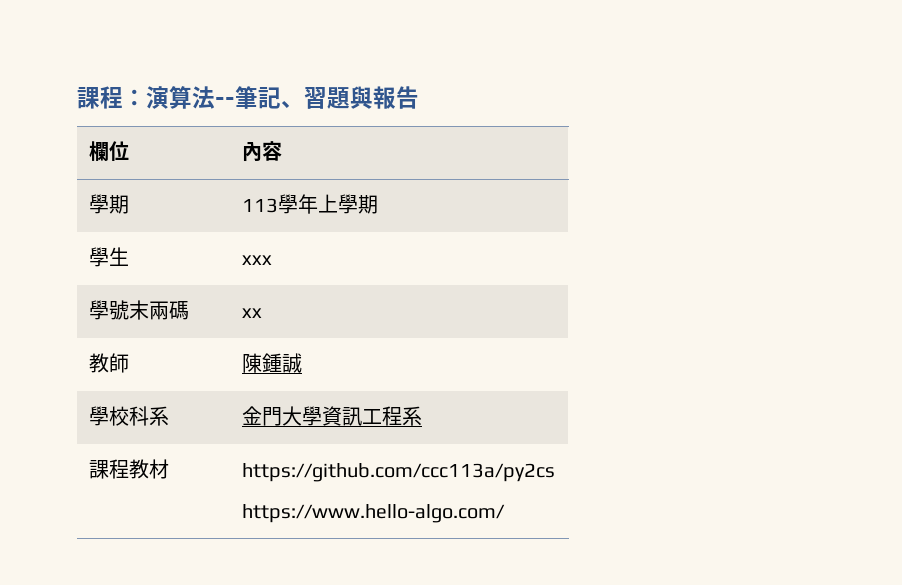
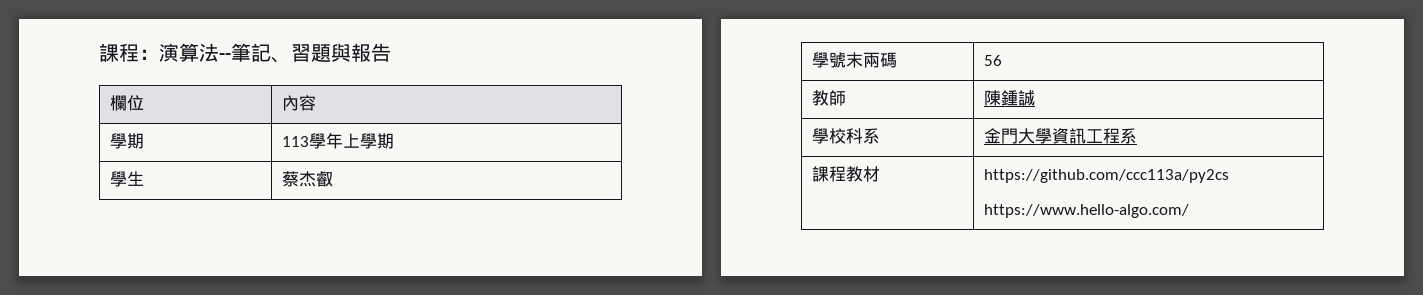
- 學生 | xxx
+ 學生 | 蔡杰叡
- 學號末兩碼 | xx
+ 學號末兩碼 | 56

